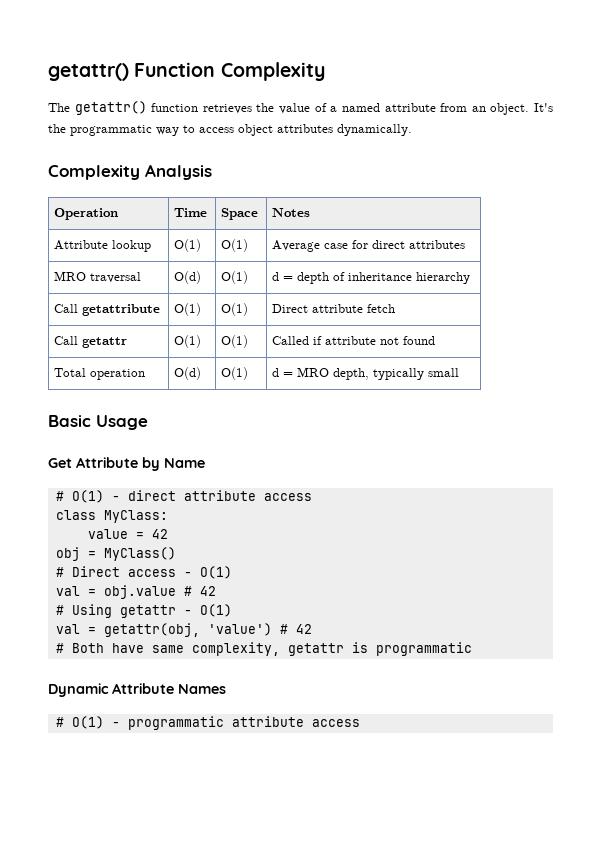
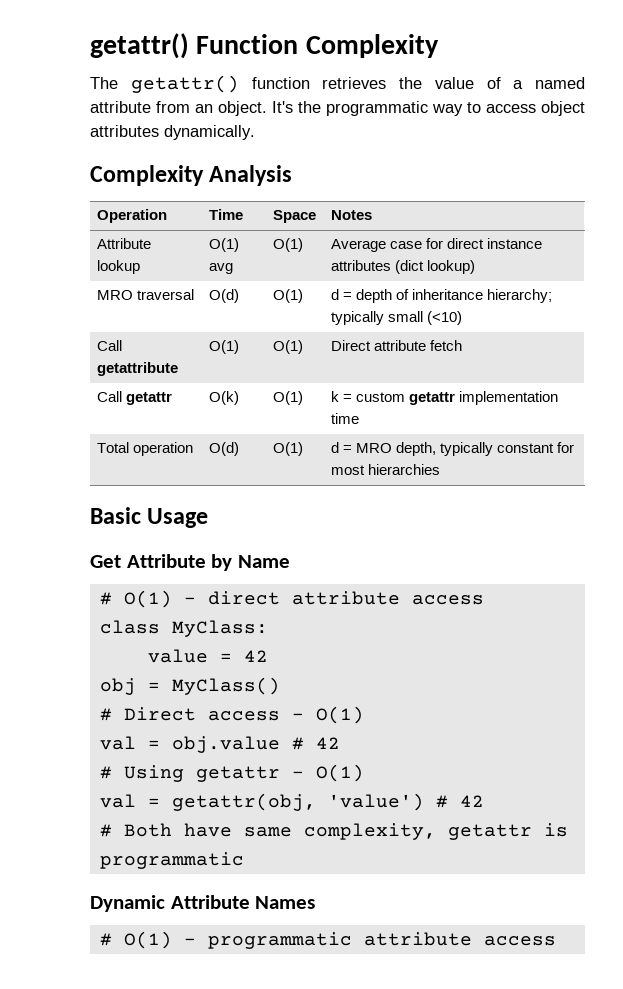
- Attribute lookup | O(1) | O(1) | Average case for direct attributes
+ Attribute lookup | O(1) avg | O(1) | Average case for direct instance attributes (dict lookup)
- MRO traversal | O(d) | O(1) | d = depth of inheritance hierarchy
+ MRO traversal | O(d) | O(1) | d = depth of inheritance hierarchy; typically small (<10)
- Call getattr | O(1) | O(1) | Called if attribute not found
+ Call getattr | O(k) | O(1) | k = custom getattr implementation time
- Total operation | O(d) | O(1) | d = MRO depth, typically small
+ Total operation | O(d) | O(1) | d = MRO depth, typically constant for most hierarchies

